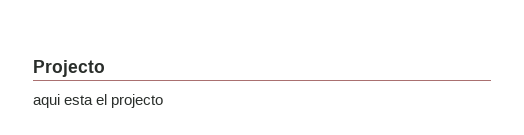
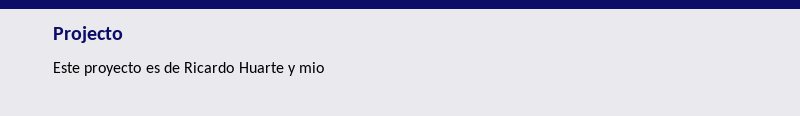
- aqui esta el projecto
+ Este proyecto es de Ricardo Huarte y mio

